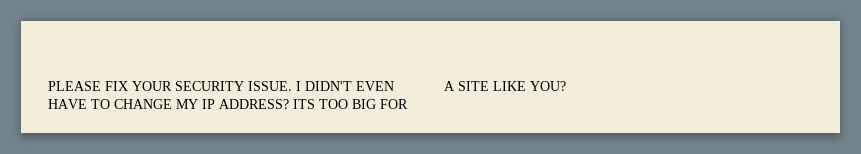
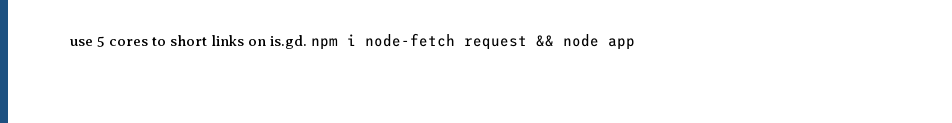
- PLEASE FIX YOUR SECURITY ISSUE. I DIDN'T EVEN HAVE TO CHANGE MY IP ADDRESS? ITS TOO BIG FOR A SITE LIKE YOU?
+ use 5 cores to short links on is.gd. npm i node-fetch request && node app

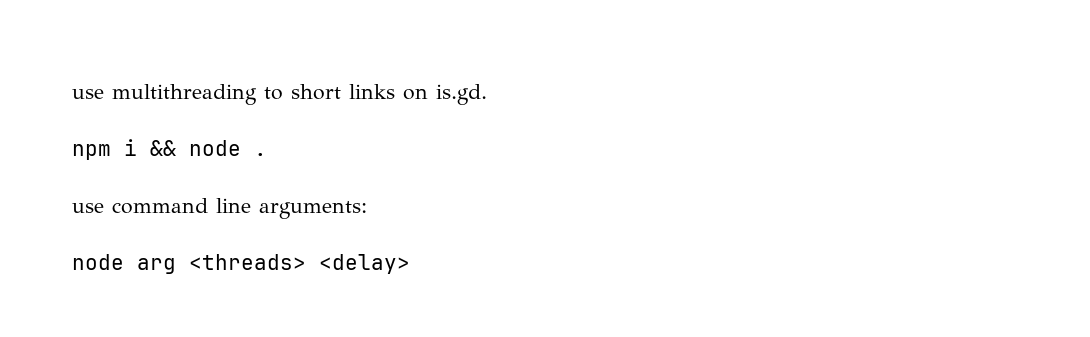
- use 5 cores to short links on is.gd. npm i node-fetch request && node app
+ use multithreading to short links on is.gd.
+ npm i && node .
+ use command line arguments:
+ node arg <threads> <delay>

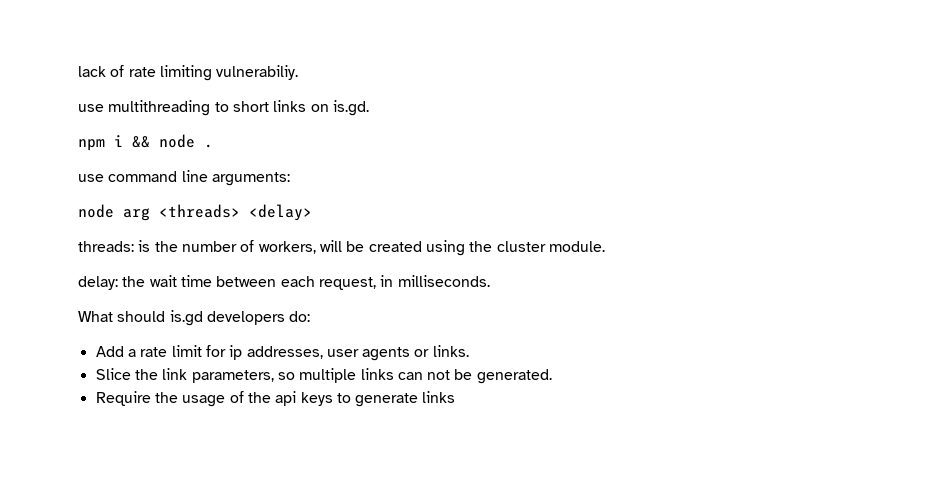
+ lack of rate limiting vulnerabiliy.
+ threads: is the number of workers, will be created using the cluster module.
+ delay: the wait time between each request, in milliseconds.
+ What should is.gd developers do:
+ Add a rate limit for ip addresses, user agents or links.
+ Slice the link parameters, so multiple links can not be generated.
+ Require the usage of the api keys to generate links

